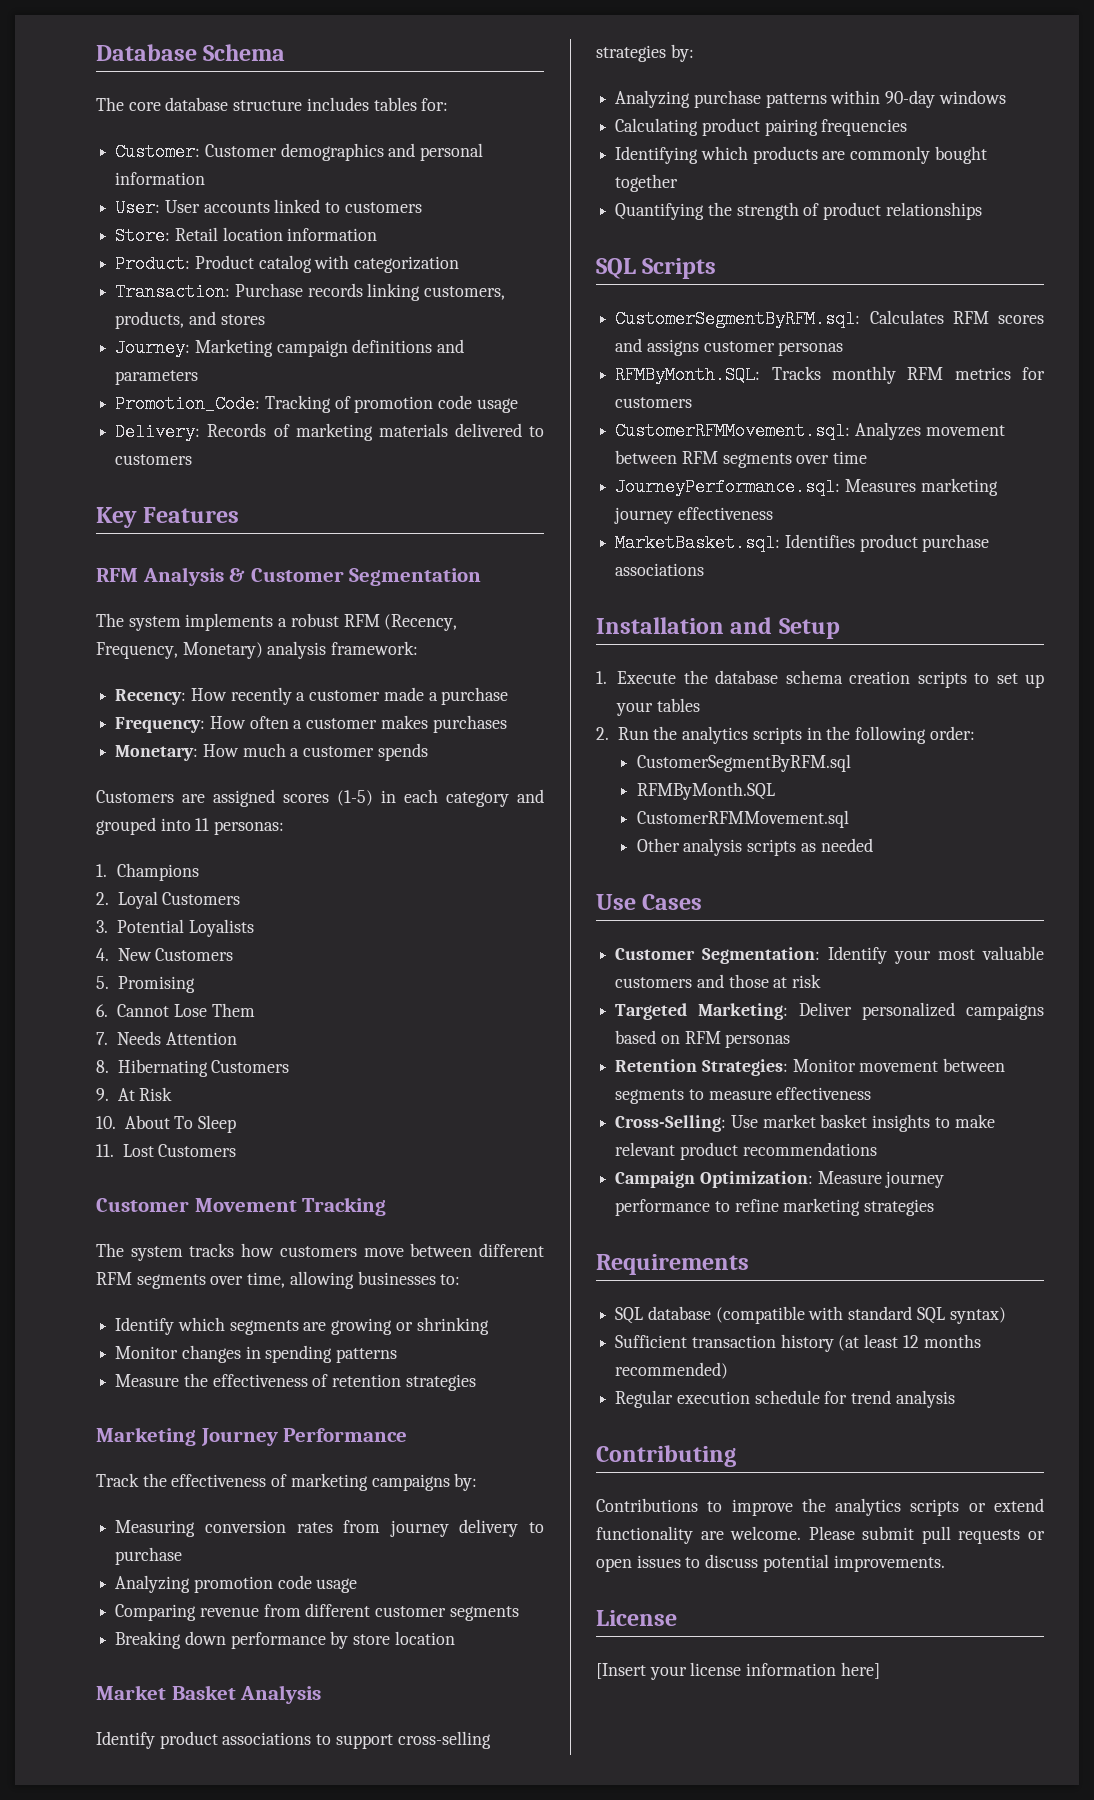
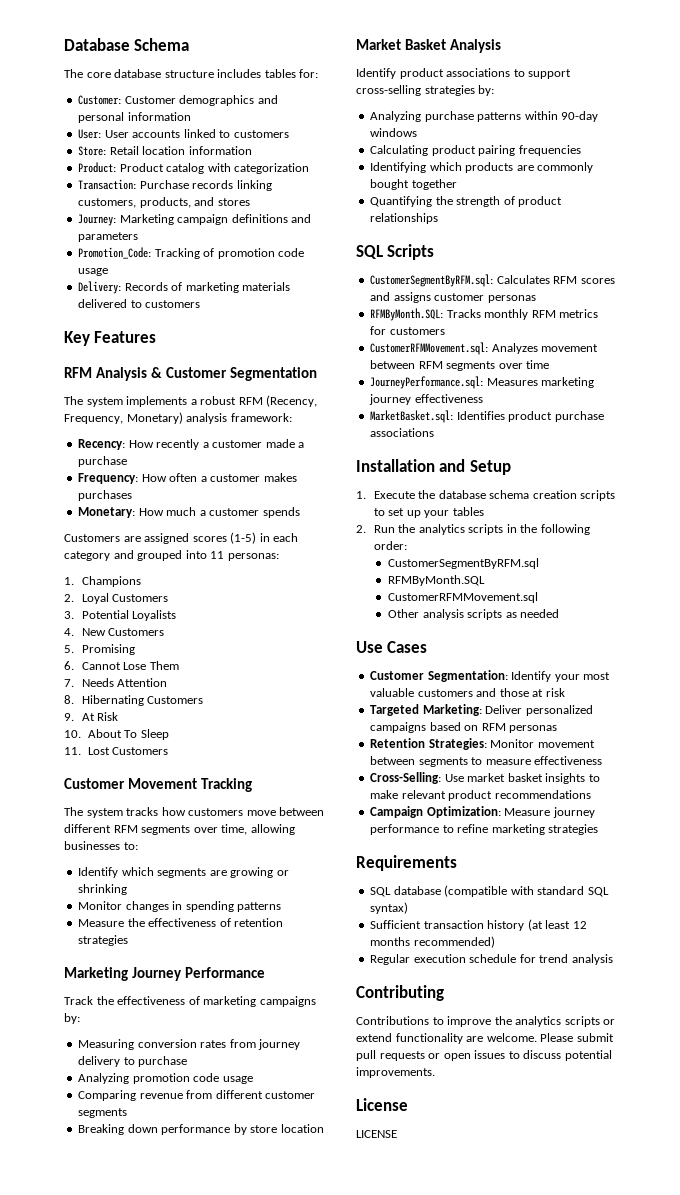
- [Insert your license information here]
+ LICENSE

